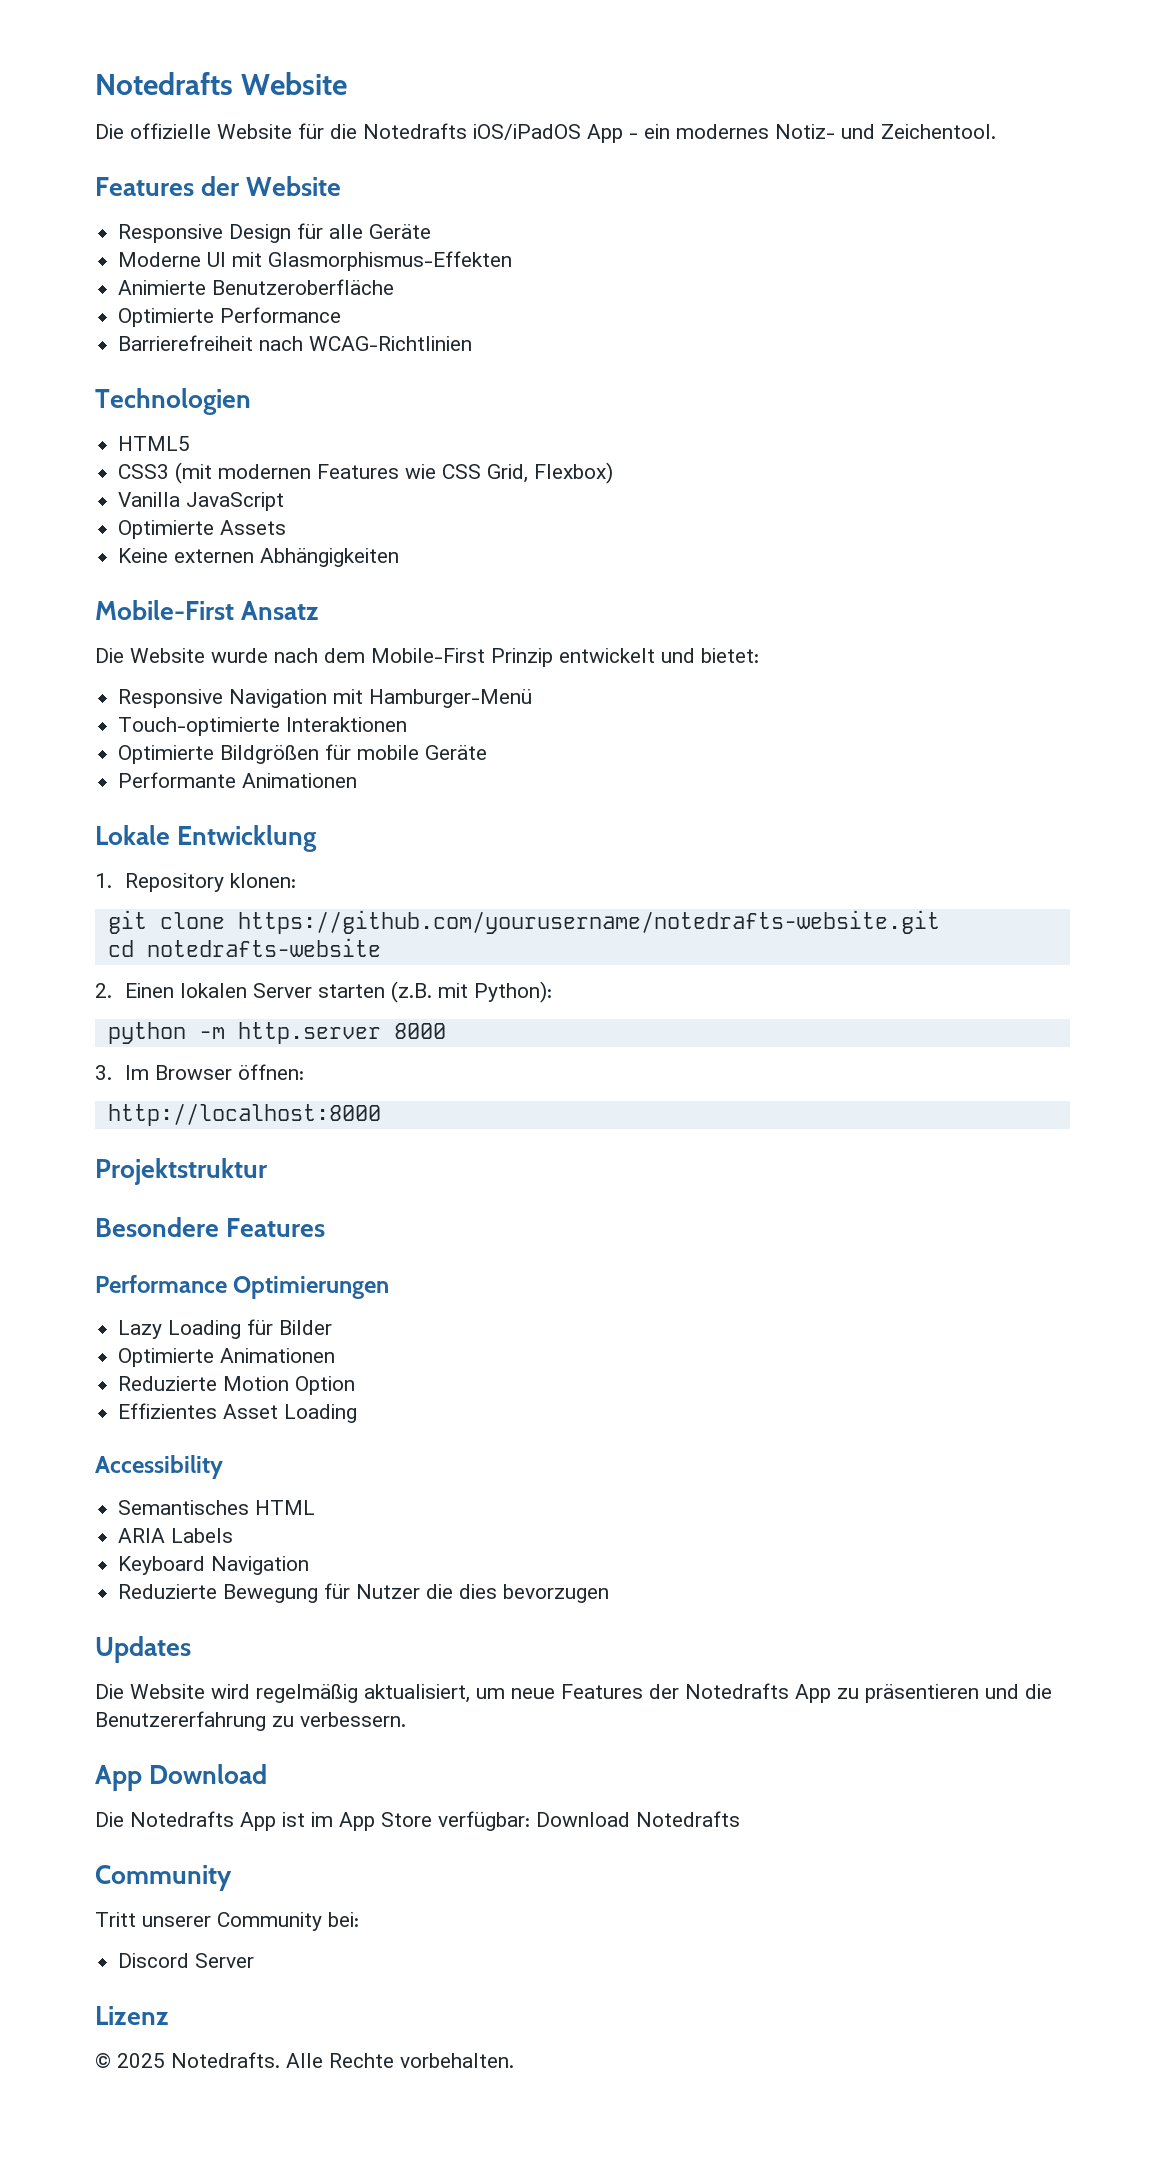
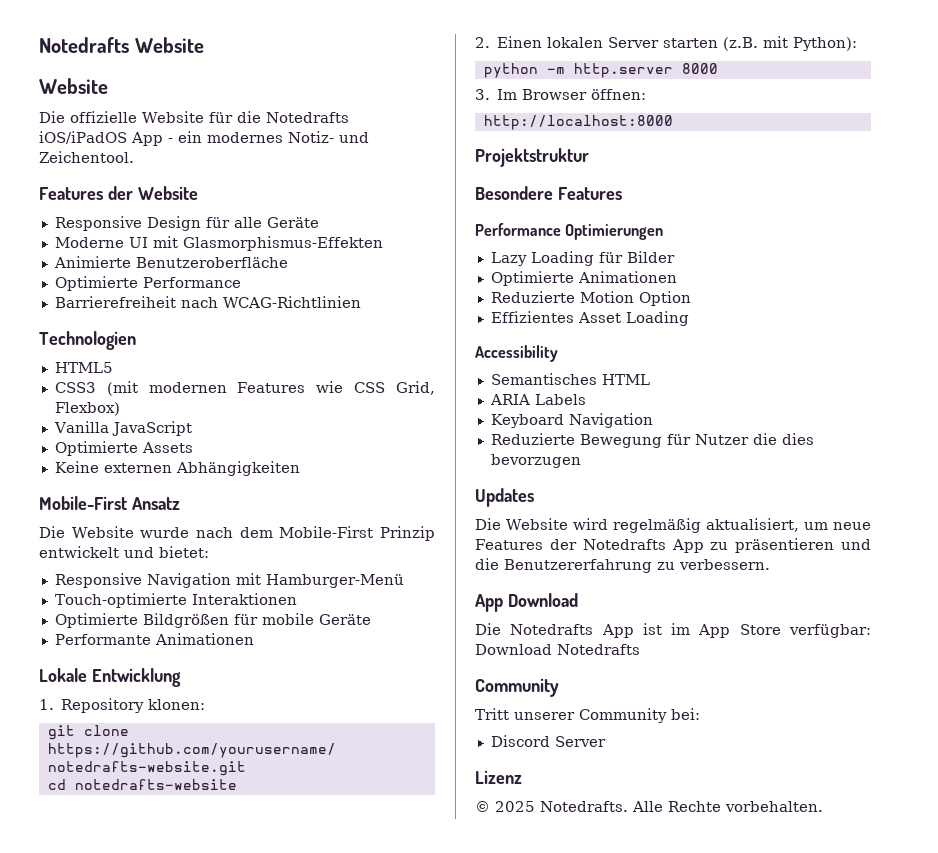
  Notedrafts Website
+ Website

